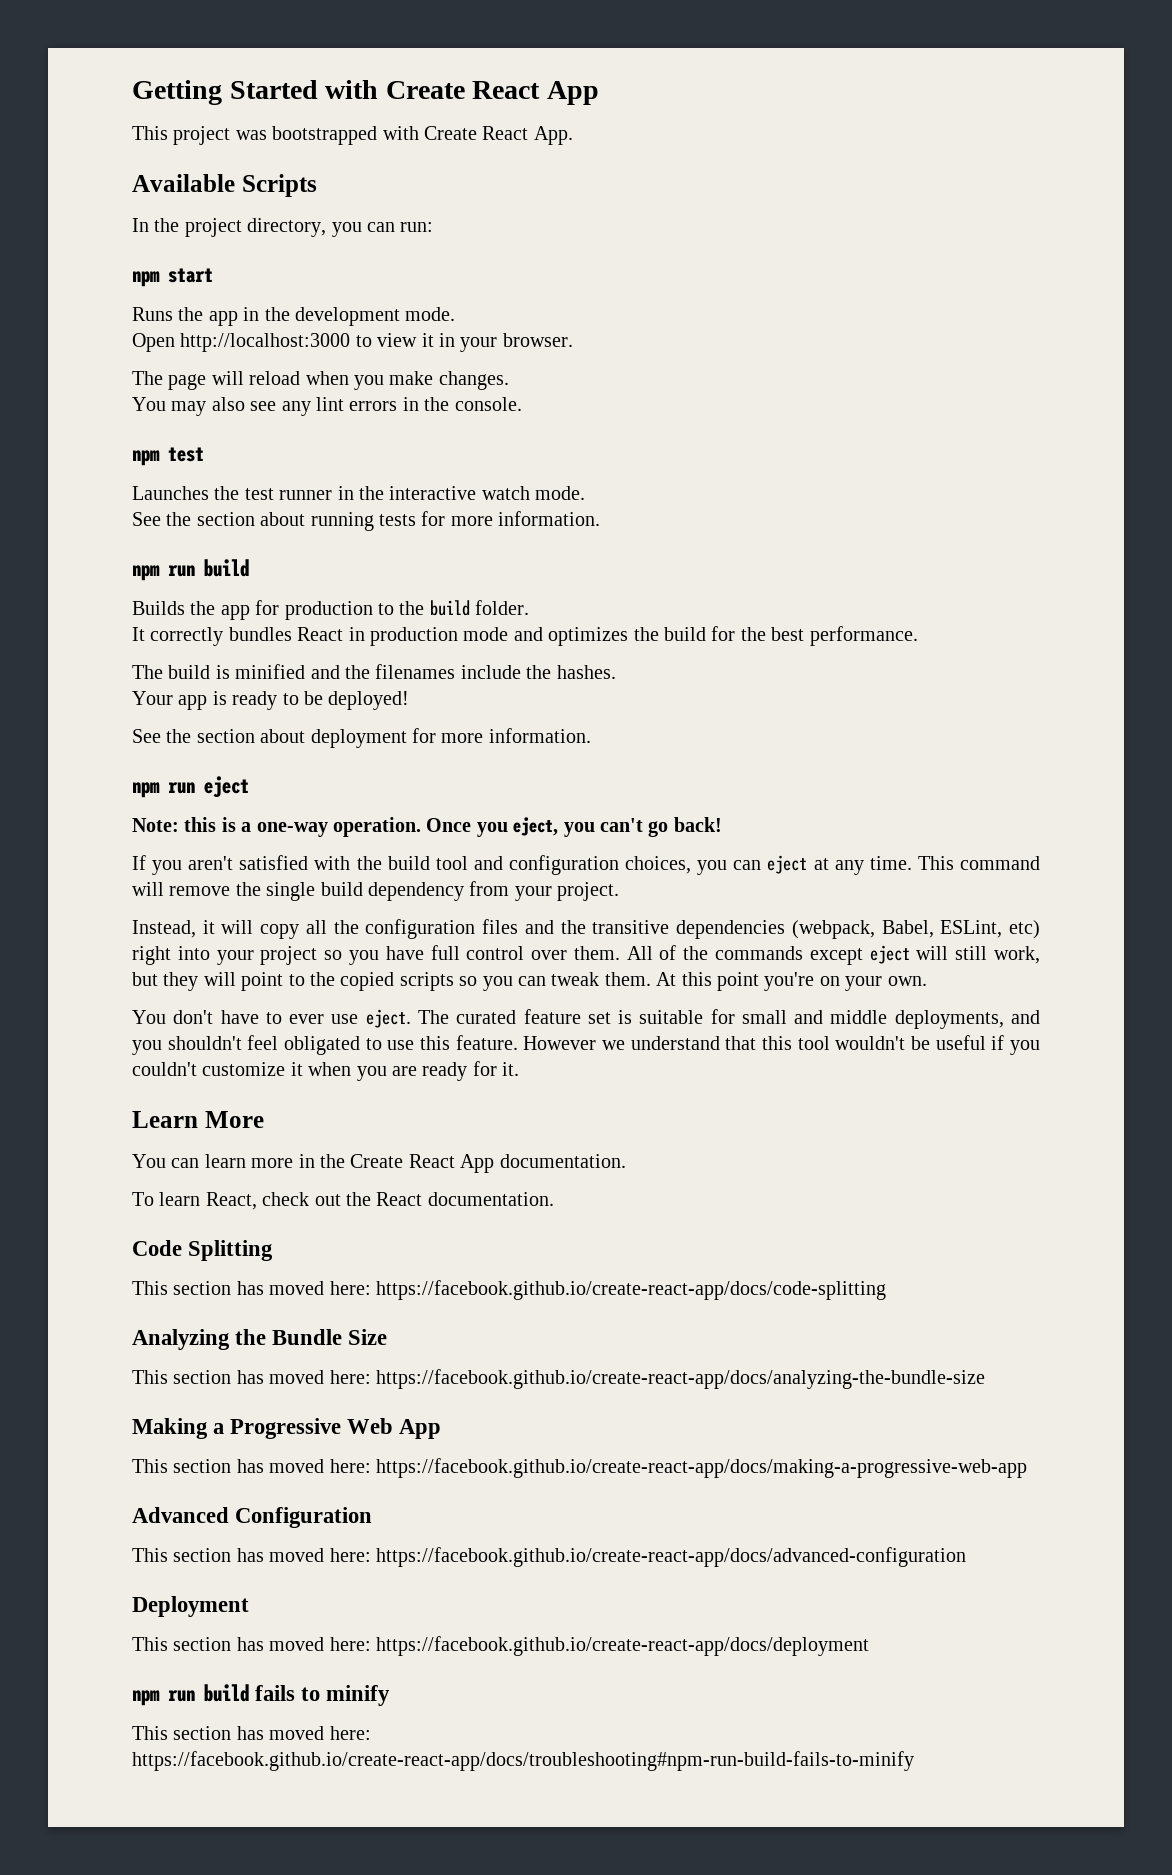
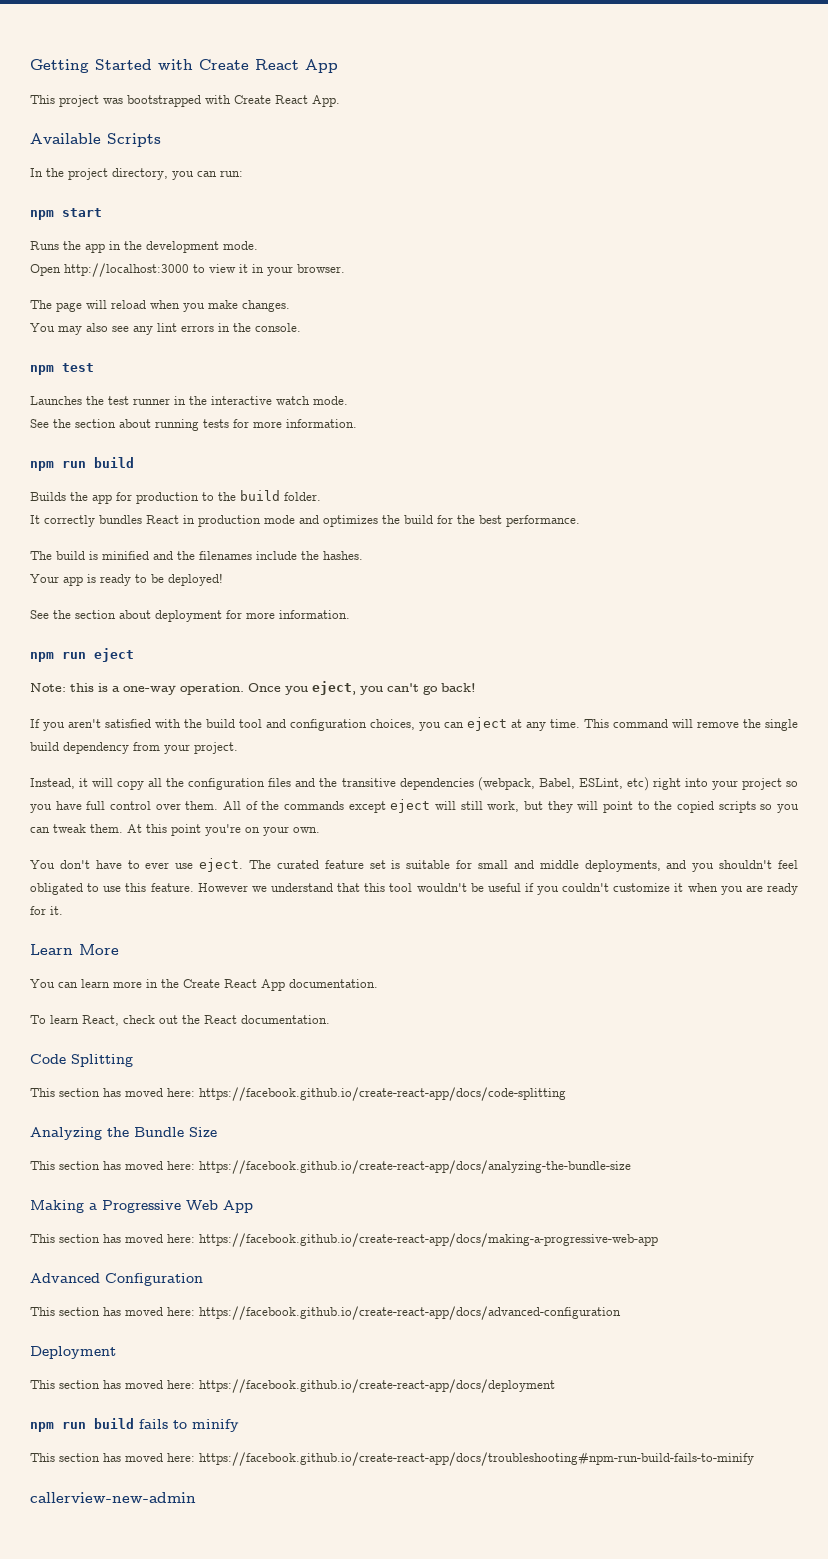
+ callerview-new-admin

